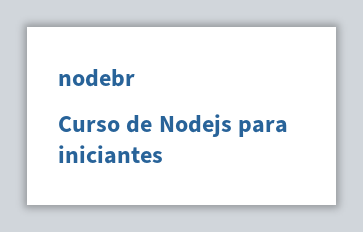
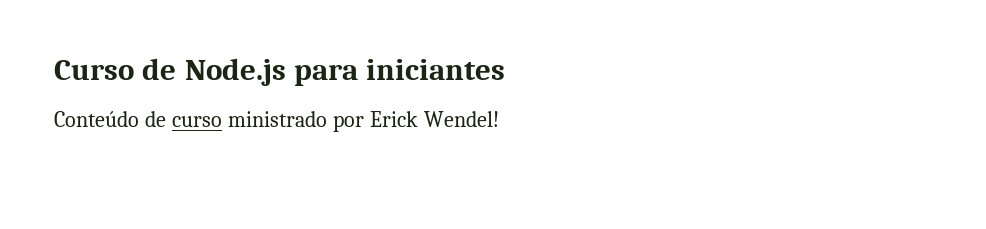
- nodebr
- Curso de Nodejs para iniciantes
+ Curso de Node.js para iniciantes
+ Conteúdo de curso ministrado por Erick Wendel!

